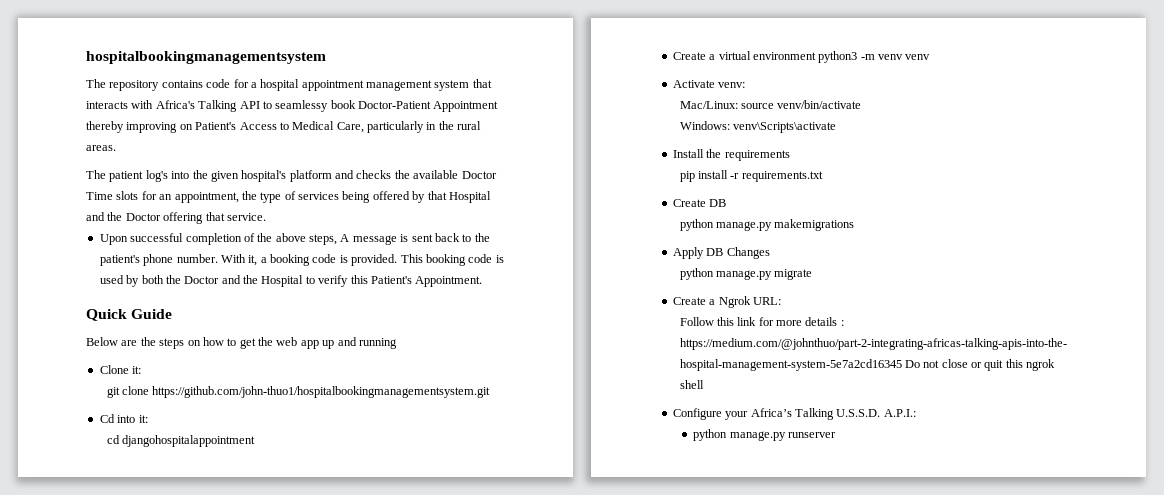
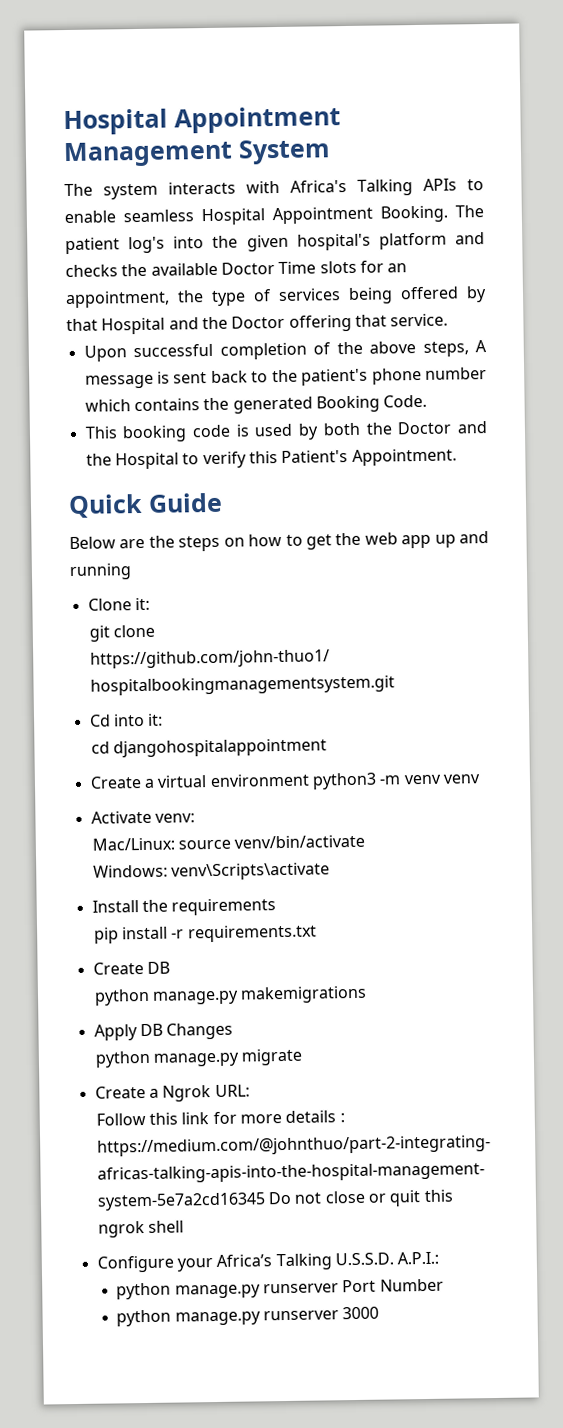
- hospitalbookingmanagementsystem
- The repository contains code for a hospital appointment management system that interacts with Africa's Talking API to seamlessy book Doctor-Patient Appointment thereby improving on Patient's Access to Medical Care, particularly in the rural areas.
- The patient log's into the given hospital's platform and checks the available Doctor Time slots for an appointment, the type of services being offered by that Hospital and the Doctor offering that service.
+ Hospital Appointment Management System
+ The system interacts with Africa's Talking APIs to enable seamless Hospital Appointment Booking. The patient log's into the given hospital's platform and checks the available Doctor Time slots for an appointment, the type of services being offered by that Hospital and the Doctor offering that service.
- Upon successful completion of the above steps, A message is sent back to the patient's phone number. With it, a booking code is provided. This booking code is used by both the Doctor and the Hospital to verify this Patient's Appointment.
+ Upon successful completion of the above steps, A message is sent back to the patient's phone number which contains the generated Booking Code.
+ This booking code is used by both the Doctor and the Hospital to verify this Patient's Appointment.
- python manage.py runserver
+ python manage.py runserver Port Number
+ python manage.py runserver 3000

